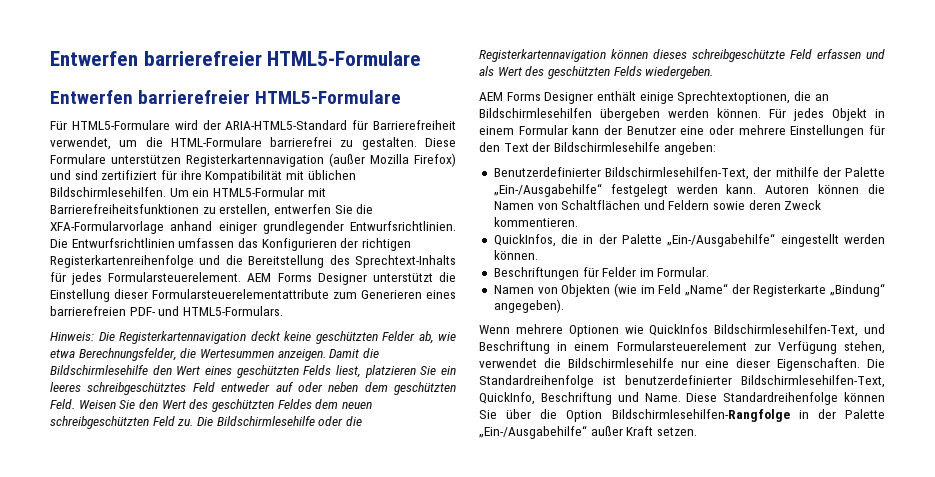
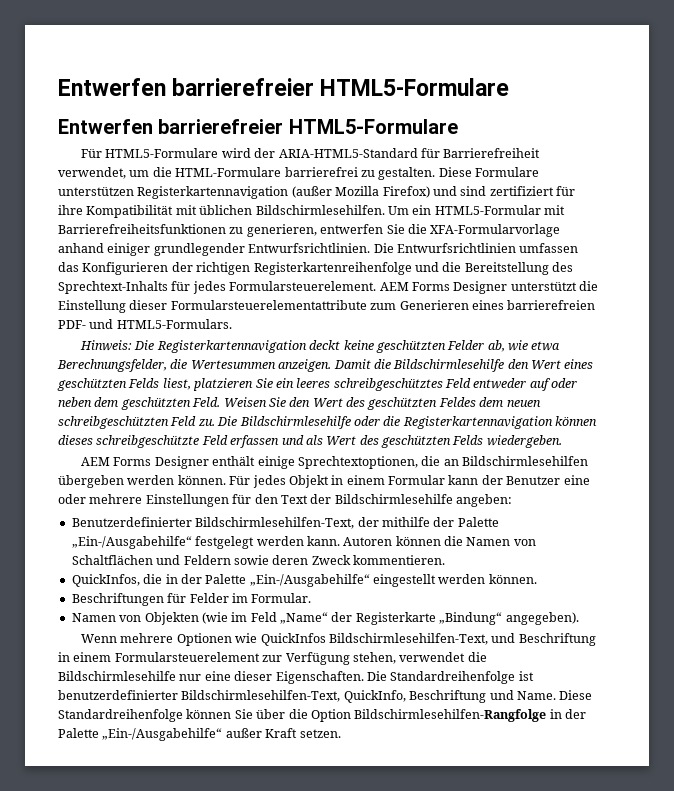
- Um ein HTML5-Formular mit Barrierefreiheitsfunktionen zu erstellen, entwerfen Sie die XFA-Formularvorlage anhand einiger grundlegender Entwurfsrichtlinien.
+ Um ein HTML5-Formular mit Barrierefreiheitsfunktionen zu generieren, entwerfen Sie die XFA-Formularvorlage anhand einiger grundlegender Entwurfsrichtlinien.

